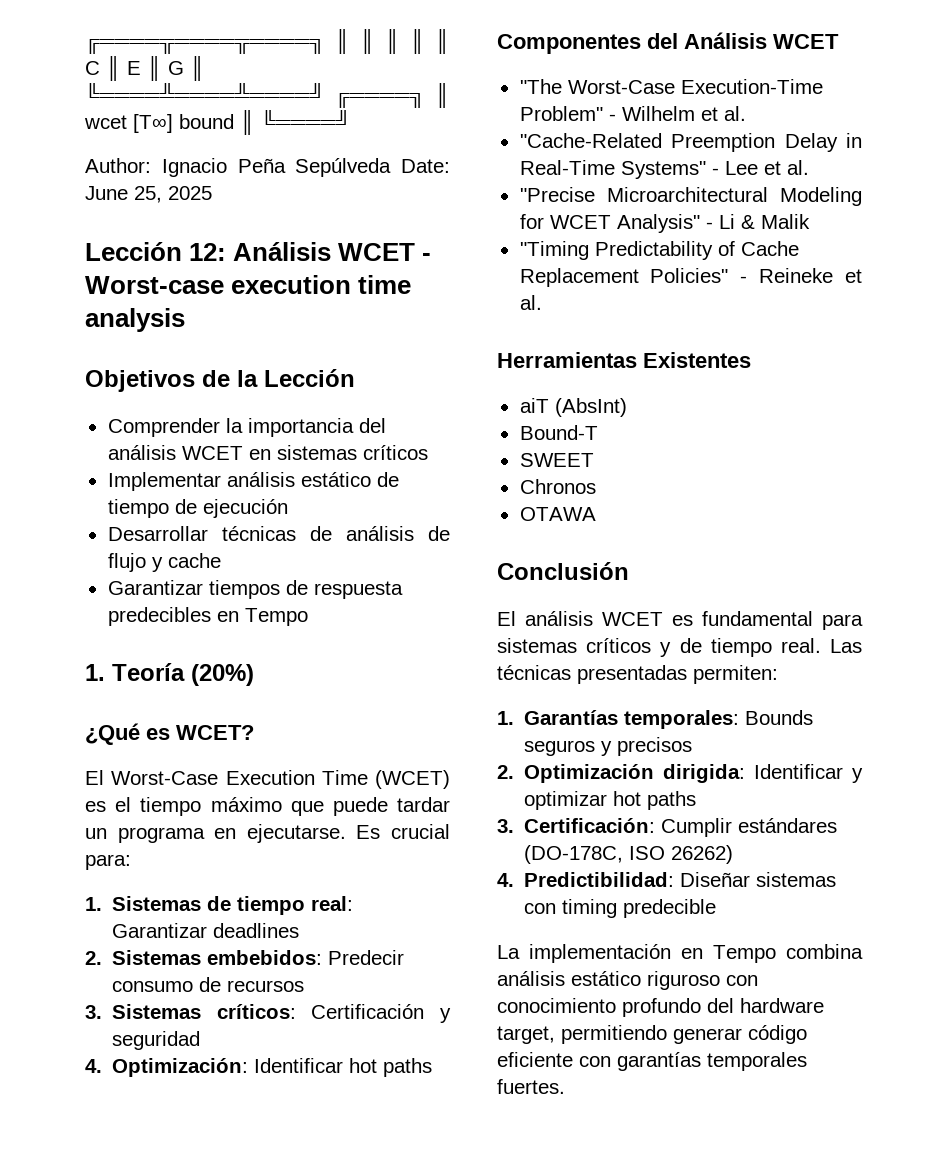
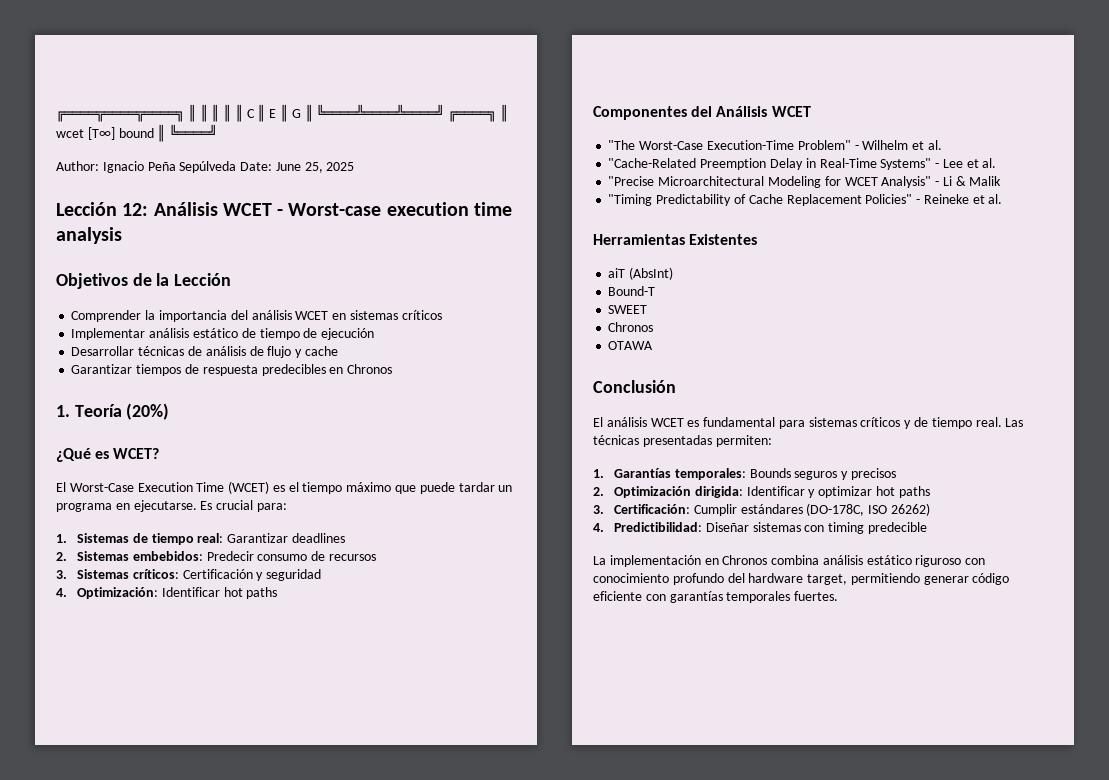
- Garantizar tiempos de respuesta predecibles en Tempo
+ Garantizar tiempos de respuesta predecibles en Chronos
- La implementación en Tempo combina análisis estático riguroso con conocimiento profundo del hardware target, permitiendo generar código eficiente con garantías temporales fuertes.
+ La implementación en Chronos combina análisis estático riguroso con conocimiento profundo del hardware target, permitiendo generar código eficiente con garantías temporales fuertes.

